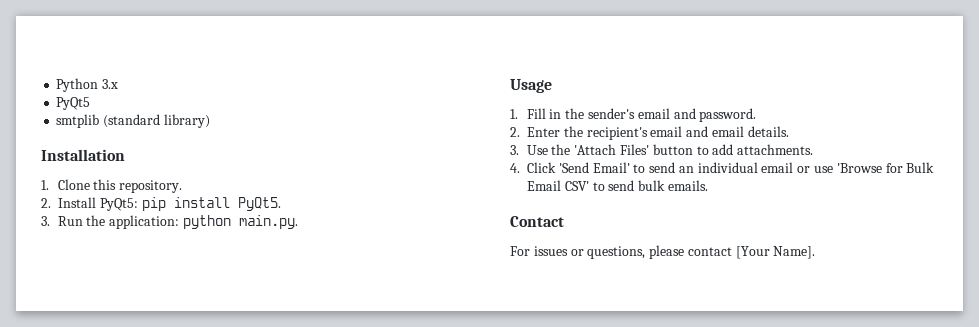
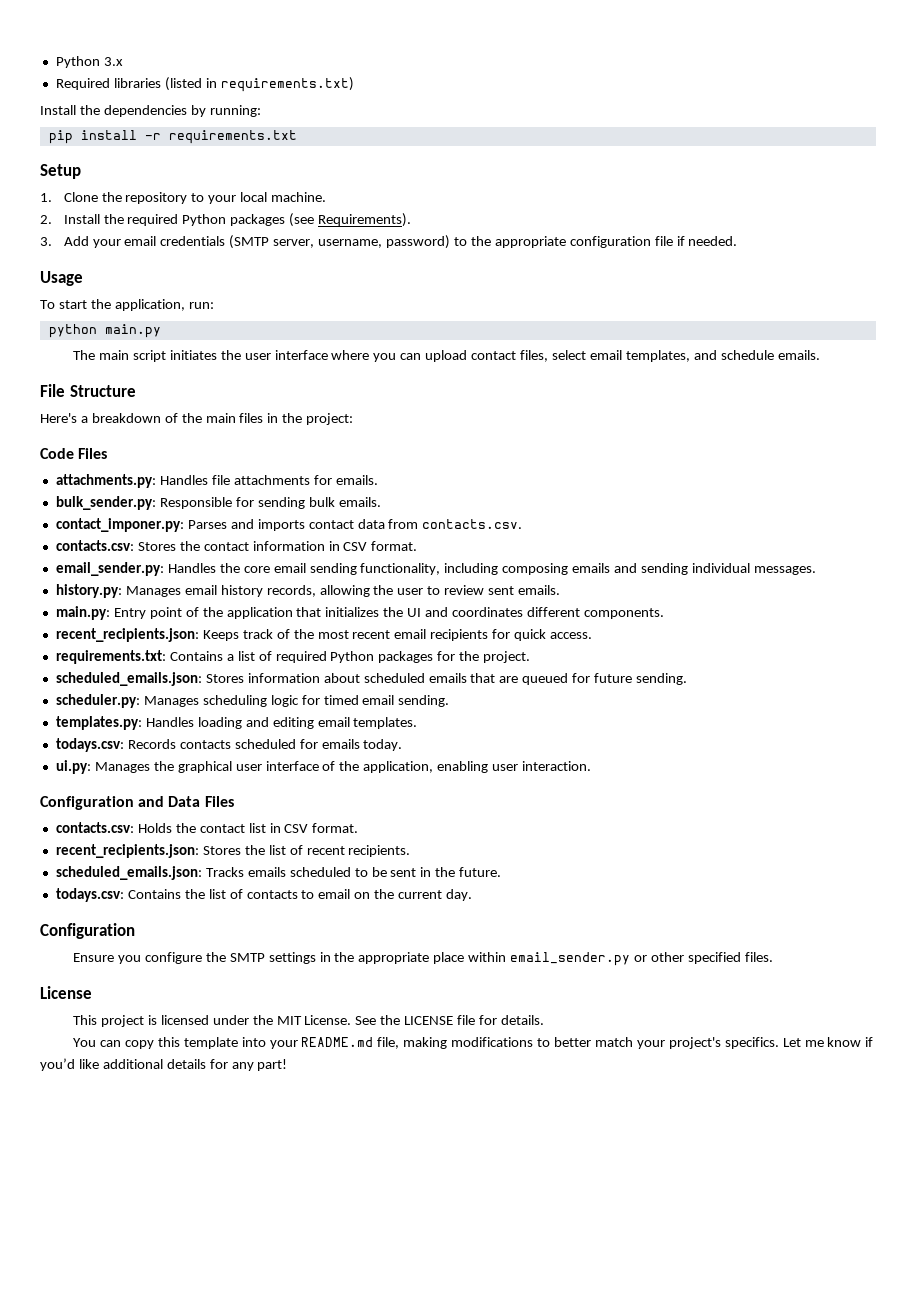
- PyQt5
- smtplib (standard library)
- Installation
- 1. Clone this repository.
- 2. Install PyQt5: pip install PyQt5.
- 3. Run the application: python main.py.
+ Required libraries (listed in requirements.txt)
+ Install the dependencies by running:
+ pip install -r requirements.txt
+ Setup
+ 1. Clone the repository to your local machine.
+ 2. Install the required Python packages (see Requirements).
+ 3. Add your email credentials (SMTP server, username, password) to the appropriate configuration file if needed.
  Usage
- 1. Fill in the sender's email and password.
- 2. Enter the recipient's email and email details.
- 3. Use the 'Attach Files' button to add attachments.
- 4. Click 'Send Email' to send an individual email or use 'Browse for Bulk Email CSV' to send bulk emails.
- Contact
- For issues or questions, please contact [Your Name].
+ To start the application, run:
+ python main.py
+ The main script initiates the user interface where you can upload contact files, select email templates, and schedule emails.
+ File Structure
+ Here's a breakdown of the main files in the project:
+ Code Files
+ attachments.py: Handles file attachments for emails.
+ bulk_sender.py: Responsible for sending bulk emails.
+ contact_imponer.py: Parses and imports contact data from contacts.csv.
+ contacts.csv: Stores the contact information in CSV format.
+ email_sender.py: Handles the core email sending functionality, including composing emails and sending individual messages.
+ history.py: Manages email history records, allowing the user to review sent emails.
+ main.py: Entry point of the application that initializes the UI and coordinates different components.
+ recent_recipients.json: Keeps track of the most recent email recipients for quick access.
+ requirements.txt: Contains a list of required Python packages for the project.
+ scheduled_emails.json: Stores information about scheduled emails that are queued for future sending.
+ scheduler.py: Manages scheduling logic for timed email sending.
+ templates.py: Handles loading and editing email templates.
+ todays.csv: Records contacts scheduled for emails today.
+ ui.py: Manages the graphical user interface of the application, enabling user interaction.
+ Configuration and Data Files
+ contacts.csv: Holds the contact list in CSV format.
+ recent_recipients.json: Stores the list of recent recipients.
+ scheduled_emails.json: Tracks emails scheduled to be sent in the future.
+ todays.csv: Contains the list of contacts to email on the current day.
+ Configuration
+ Ensure you configure the SMTP settings in the appropriate place within email_sender.py or other specified files.
+ License
+ This project is licensed under the MIT License. See the LICENSE file for details.
+ You can copy this template into your README.md file, making modifications to better match your project's specifics. Let me know if you’d like additional details for any part!

